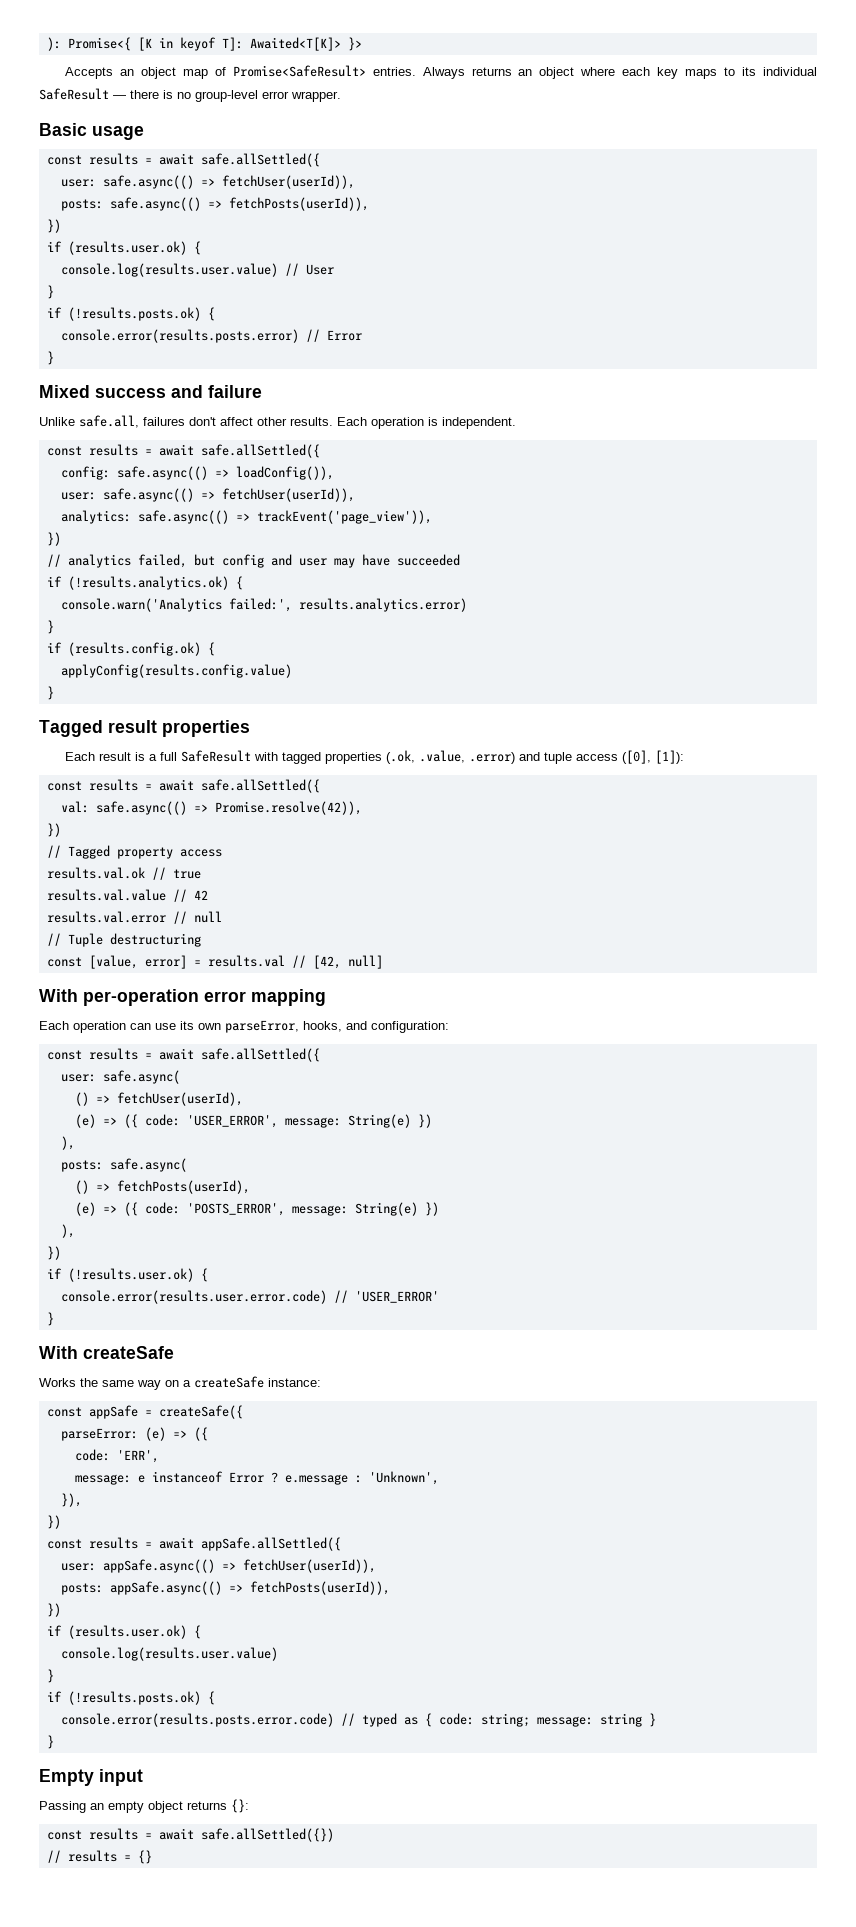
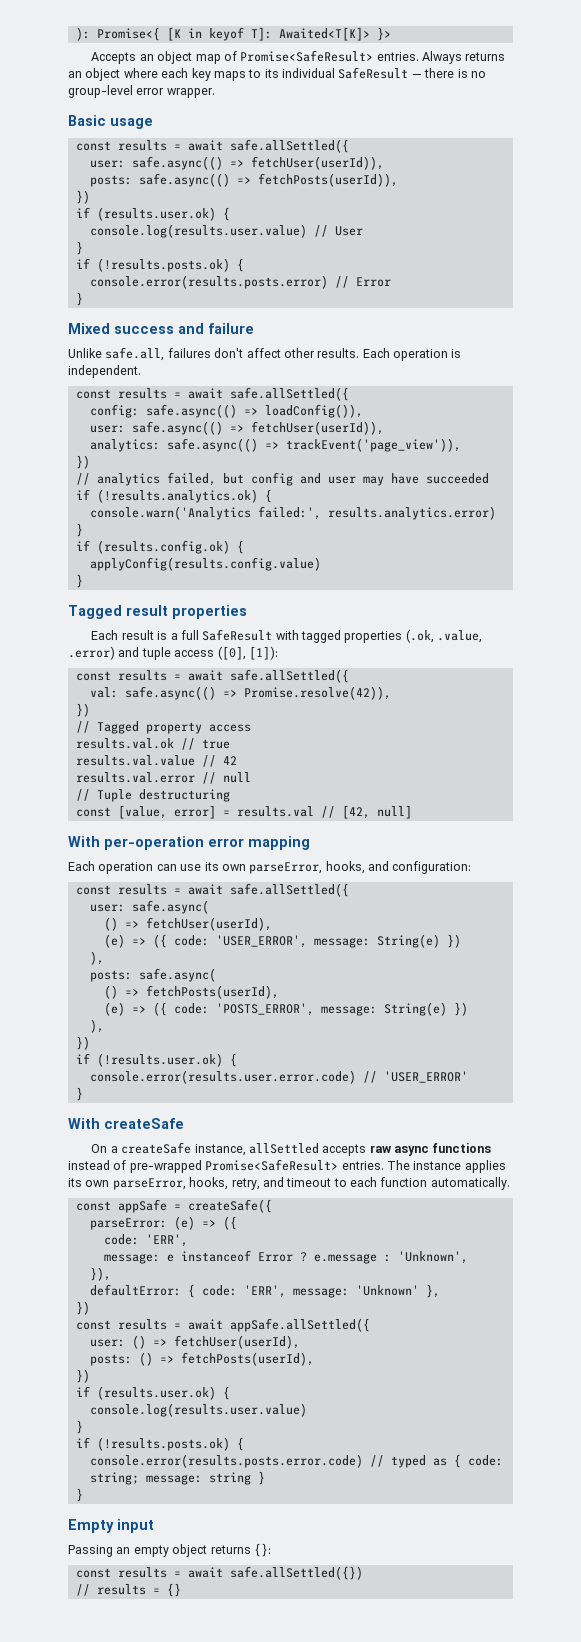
- Works the same way on a createSafe instance:
+ On a createSafe instance, allSettled accepts raw async functions instead of pre-wrapped Promise<SafeResult> entries. The instance applies its own parseError, hooks, retry, and timeout to each function automatically.
+ defaultError: { code: 'ERR', message: 'Unknown' },
- user: appSafe.async(() => fetchUser(userId)),
- posts: appSafe.async(() => fetchPosts(userId)),
+ user: () => fetchUser(userId),
+ posts: () => fetchPosts(userId),

